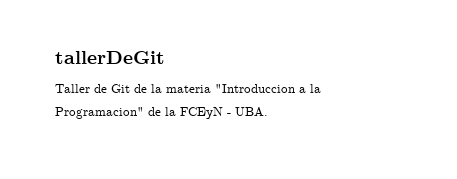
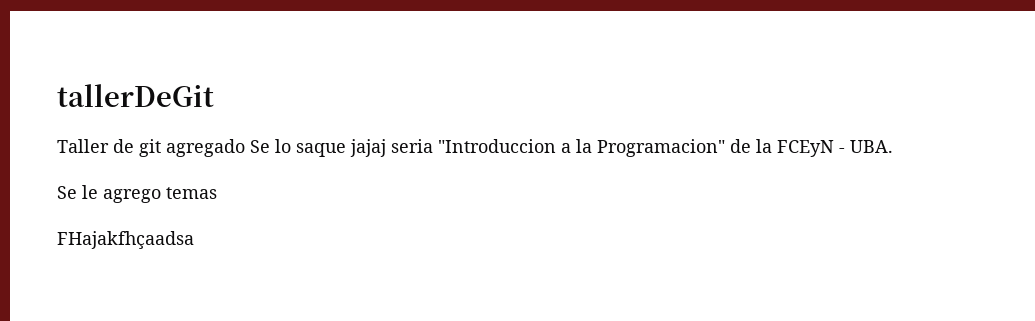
- Taller de Git de la materia "Introduccion a la Programacion" de la FCEyN - UBA.
+ Taller de git agregado Se lo saque jajaj seria "Introduccion a la Programacion" de la FCEyN - UBA.
+ Se le agrego temas
+ FHajakfhçaadsa

